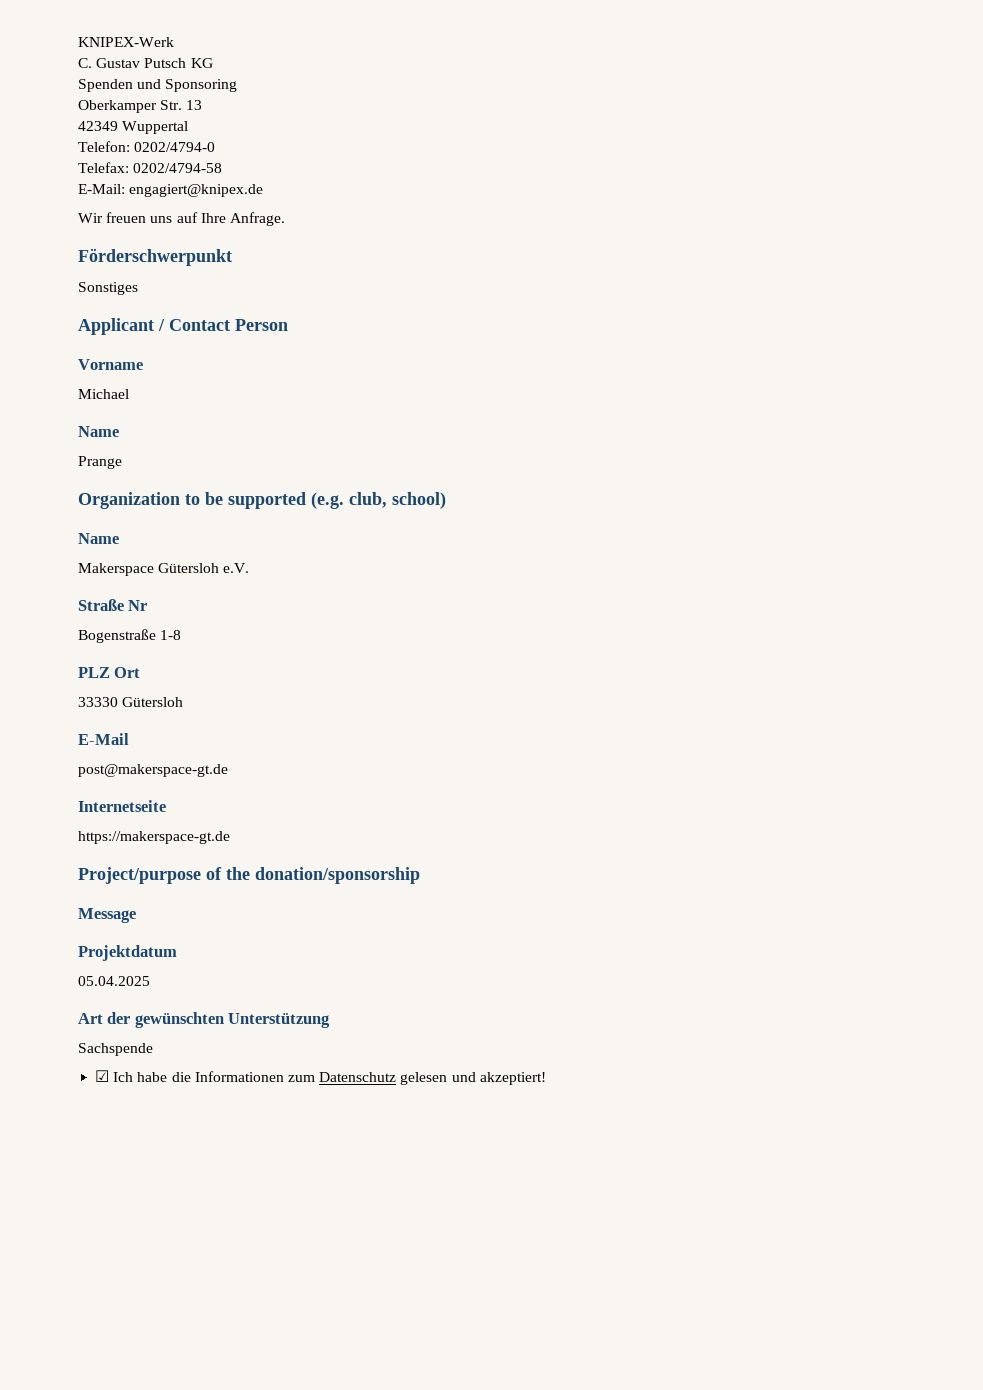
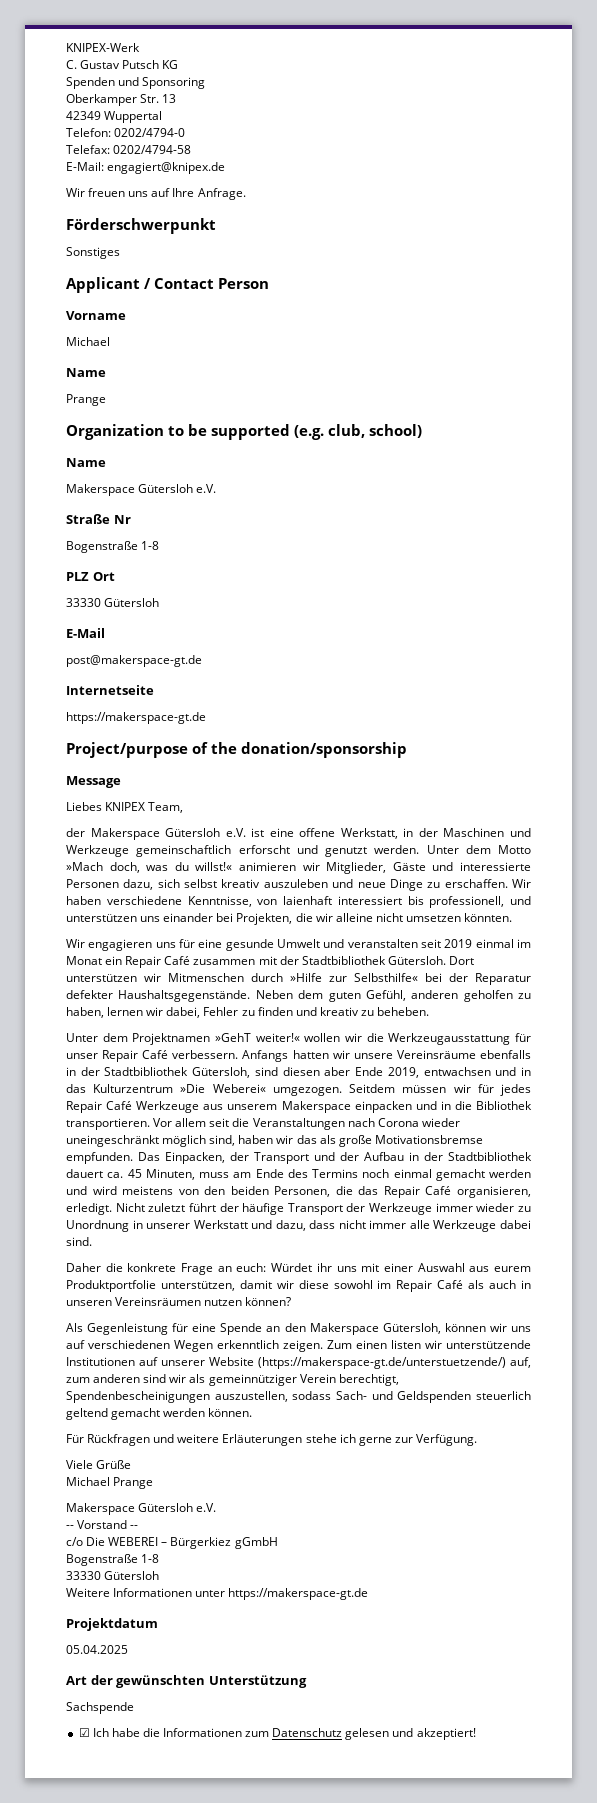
+ Liebes KNIPEX Team,
+ der Makerspace Gütersloh e.V. ist eine offene Werkstatt, in der Maschinen und Werkzeuge gemeinschaftlich erforscht und genutzt werden. Unter dem Motto »Mach doch, was du willst!« animieren wir Mitglieder, Gäste und interessierte Personen dazu, sich selbst kreativ auszuleben und neue Dinge zu erschaffen. Wir haben verschiedene Kenntnisse, von laienhaft interessiert bis professionell, und unterstützen uns einander bei Projekten, die wir alleine nicht umsetzen könnten.
+ Wir engagieren uns für eine gesunde Umwelt und veranstalten seit 2019 einmal im Monat ein Repair Café zusammen mit der Stadtbibliothek Gütersloh. Dort unterstützen wir Mitmenschen durch »Hilfe zur Selbsthilfe« bei der Reparatur defekter Haushaltsgegenstände. Neben dem guten Gefühl, anderen geholfen zu haben, lernen wir dabei, Fehler zu finden und kreativ zu beheben.
+ Unter dem Projektnamen »GehT weiter!« wollen wir die Werkzeugausstattung für unser Repair Café verbessern. Anfangs hatten wir unsere Vereinsräume ebenfalls in der Stadtbibliothek Gütersloh, sind diesen aber Ende 2019, entwachsen und in das Kulturzentrum »Die Weberei« umgezogen. Seitdem müssen wir für jedes Repair Café Werkzeuge aus unserem Makerspace einpacken und in die Bibliothek transportieren. Vor allem seit die Veranstaltungen nach Corona wieder uneingeschränkt möglich sind, haben wir das als große Motivationsbremse empfunden. Das Einpacken, der Transport und der Aufbau in der Stadtbibliothek dauert ca. 45 Minuten, muss am Ende des Termins noch einmal gemacht werden und wird meistens von den beiden Personen, die das Repair Café organisieren, erledigt. Nicht zuletzt führt der häufige Transport der Werkzeuge immer wieder zu Unordnung in unserer Werkstatt und dazu, dass nicht immer alle Werkzeuge dabei sind.
+ Daher die konkrete Frage an euch: Würdet ihr uns mit einer Auswahl aus eurem Produktportfolie unterstützen, damit wir diese sowohl im Repair Café als auch in unseren Vereinsräumen nutzen können?
+ Als Gegenleistung für eine Spende an den Makerspace Gütersloh, können wir uns auf verschiedenen Wegen erkenntlich zeigen. Zum einen listen wir unterstützende Institutionen auf unserer Website (https://makerspace-gt.de/unterstuetzende/) auf, zum anderen sind wir als gemeinnütziger Verein berechtigt, Spendenbescheinigungen auszustellen, sodass Sach- und Geldspenden steuerlich geltend gemacht werden können.
+ Für Rückfragen und weitere Erläuterungen stehe ich gerne zur Verfügung.
+ Viele Grüße
+ Michael Prange
+ Makerspace Gütersloh e.V.
+ -- Vorstand --
+ c/o Die WEBEREI – Bürgerkiez gGmbH
+ Bogenstraße 1-8
+ 33330 Gütersloh
+ Weitere Informationen unter https://makerspace-gt.de

